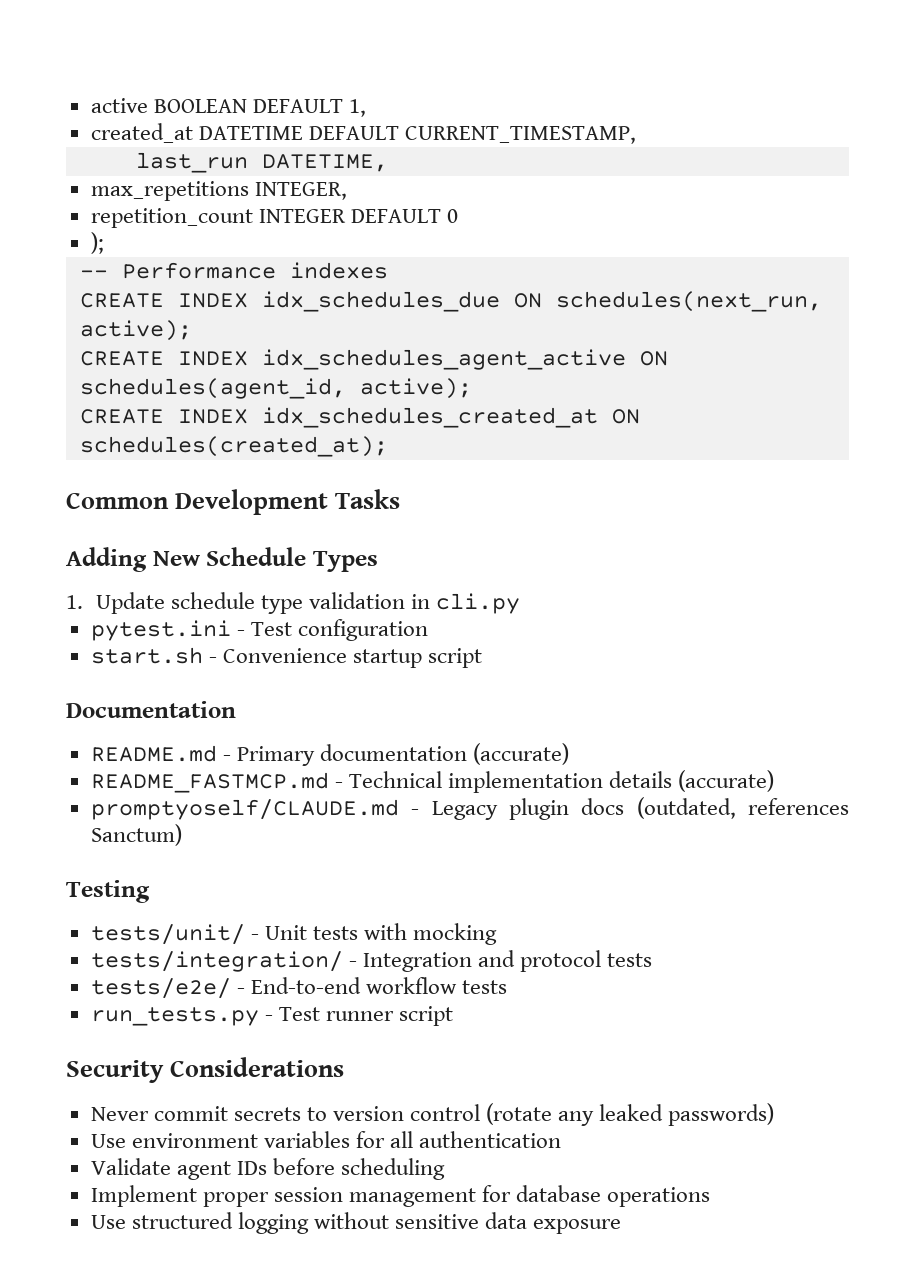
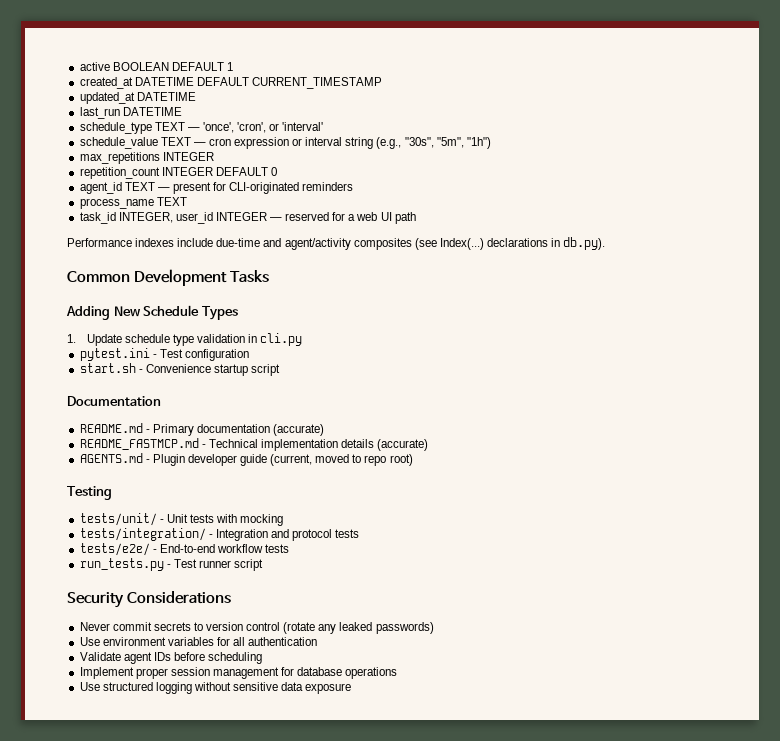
- active BOOLEAN DEFAULT 1,
+ active BOOLEAN DEFAULT 1
- created_at DATETIME DEFAULT CURRENT_TIMESTAMP,
- last_run DATETIME,
+ created_at DATETIME DEFAULT CURRENT_TIMESTAMP
+ updated_at DATETIME
+ last_run DATETIME
+ schedule_type TEXT — 'once', 'cron', or 'interval'
+ schedule_value TEXT — cron expression or interval string (e.g., "30s", "5m", "1h")
- max_repetitions INTEGER,
+ max_repetitions INTEGER
- );
- -- Performance indexes
- CREATE INDEX idx_schedules_due ON schedules(next_run, active);
- CREATE INDEX idx_schedules_agent_active ON schedules(agent_id, active);
- CREATE INDEX idx_schedules_created_at ON schedules(created_at);
+ agent_id TEXT — present for CLI-originated reminders
+ process_name TEXT
+ task_id INTEGER, user_id INTEGER — reserved for a web UI path
+ Performance indexes include due-time and agent/activity composites (see Index(...) declarations in db.py).
- promptyoself/CLAUDE.md - Legacy plugin docs (outdated, references Sanctum)
+ AGENTS.md - Plugin developer guide (current, moved to repo root)

